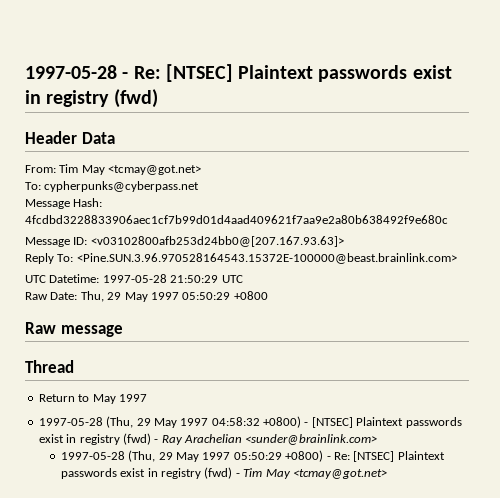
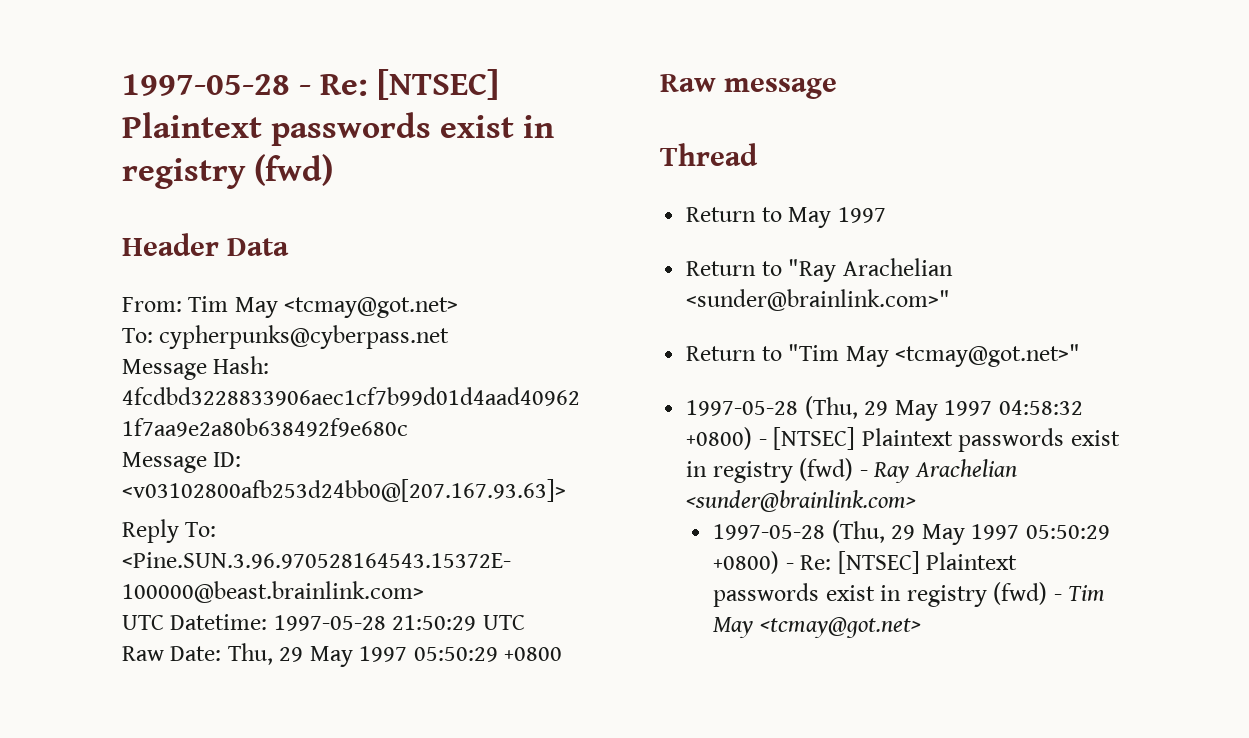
+ Return to "Ray Arachelian <sunder@brainlink.com>"
+ Return to "Tim May <tcmay@got.net>"

